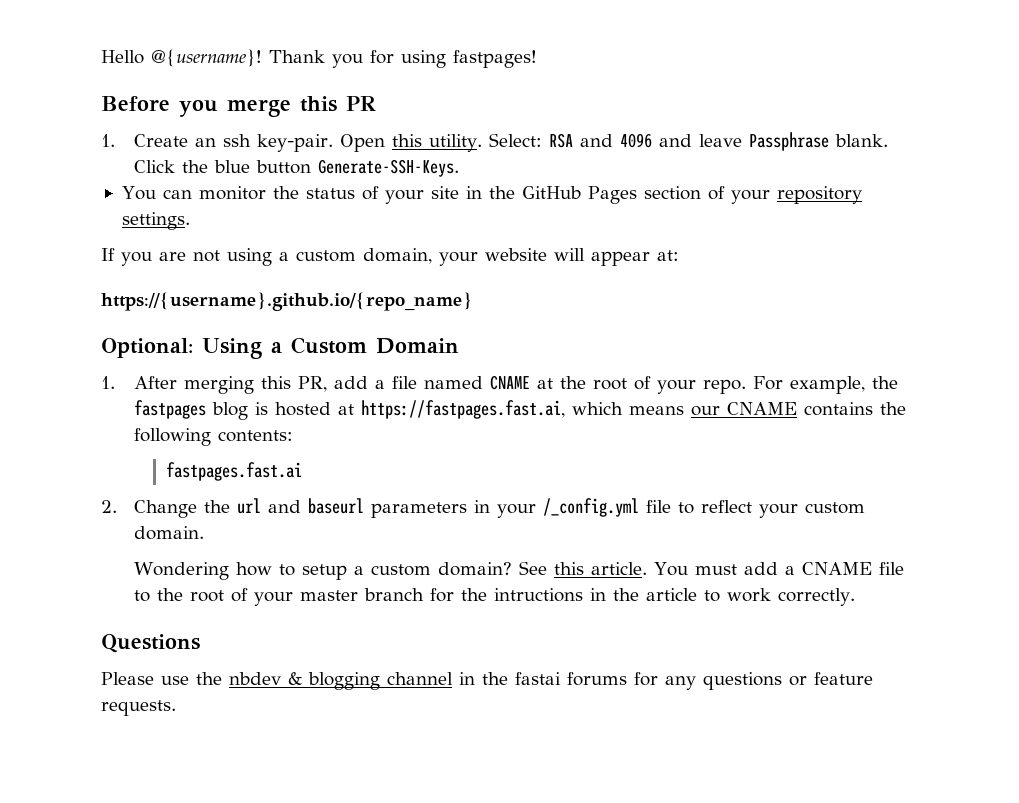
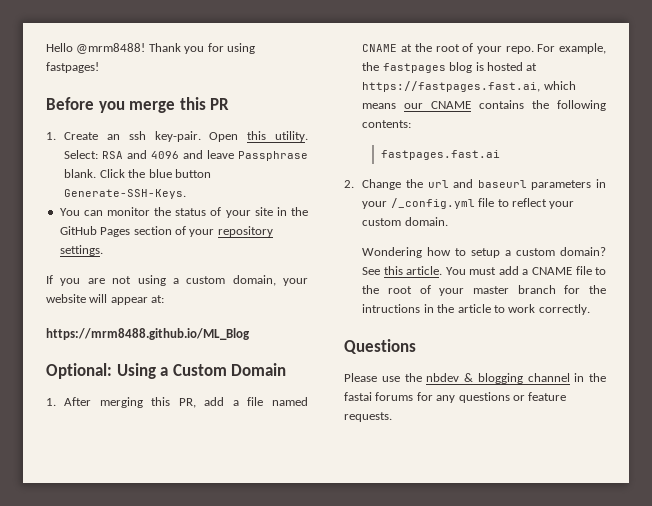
- Hello @{username}!
+ Hello @mrm8488!
- https://{username}.github.io/{repo_name}
+ https://mrm8488.github.io/ML_Blog

